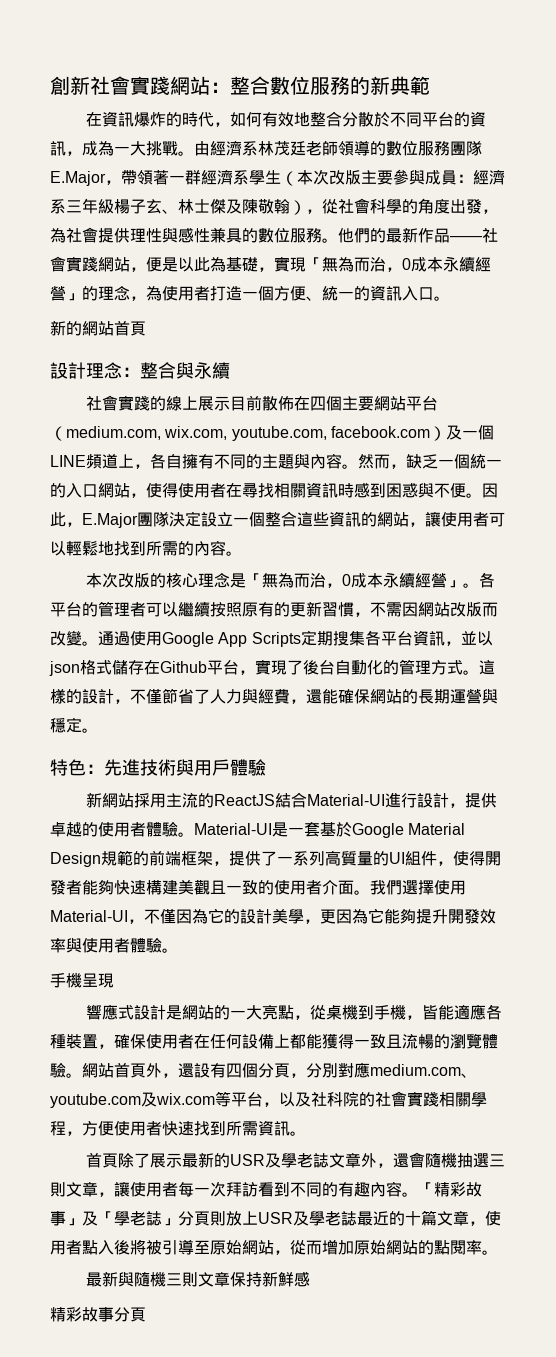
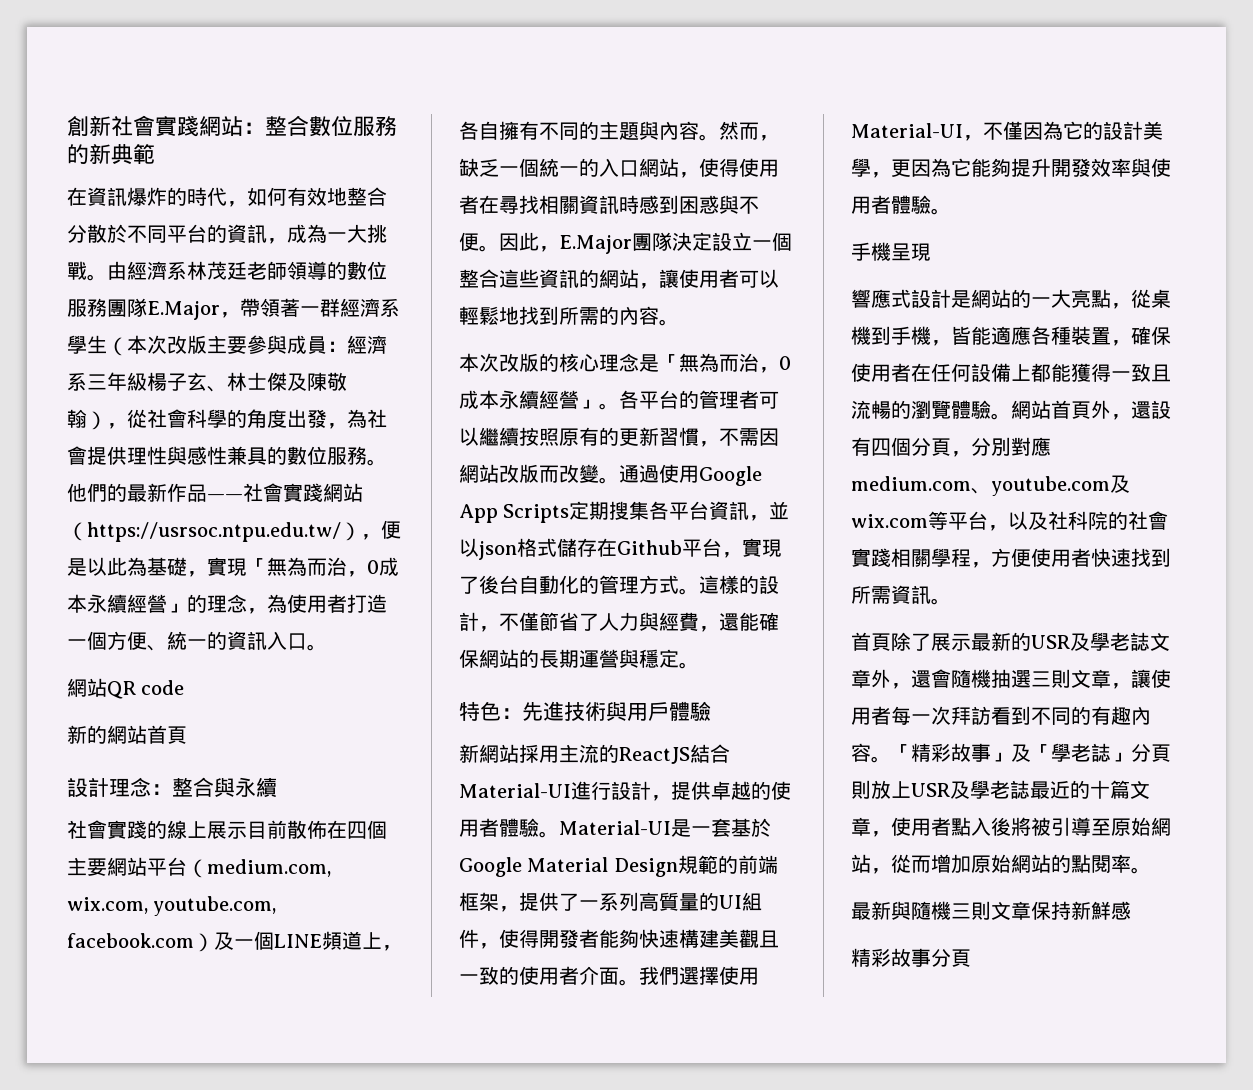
- 他們的最新作品——社會實踐網站，便是以此為基礎，實現「無為而治，0成本永續經營」的理念，為使用者打造一個方便、統一的資訊入口。
+ 他們的最新作品——社會實踐網站（https://usrsoc.ntpu.edu.tw/），便是以此為基礎，實現「無為而治，0成本永續經營」的理念，為使用者打造一個方便、統一的資訊入口。
+ 網站QR code

